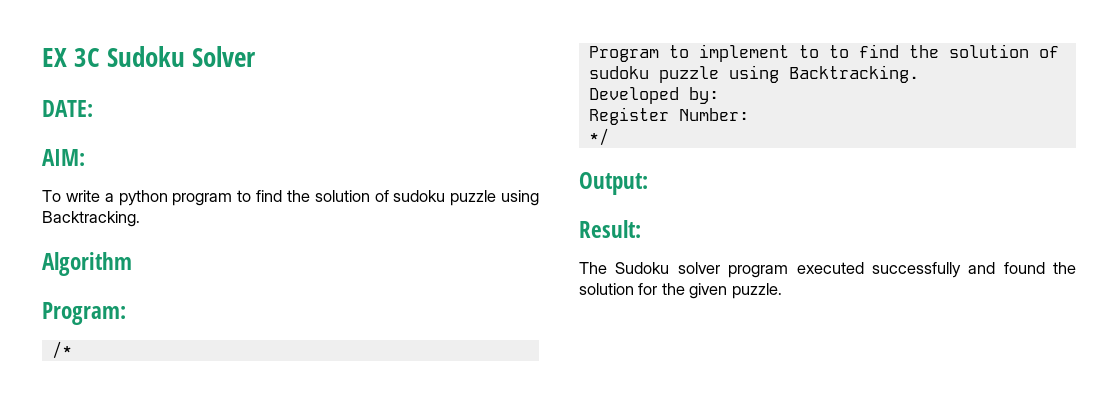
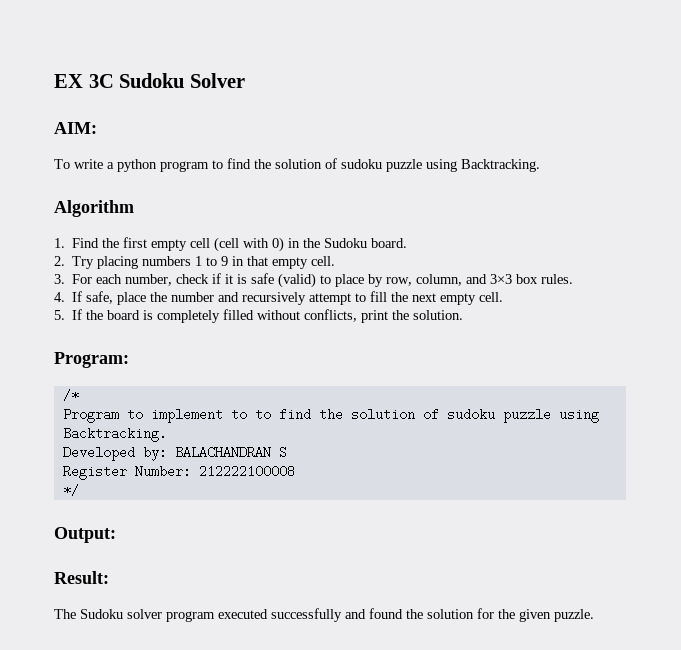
- DATE:
+ 1. Find the first empty cell (cell with 0) in the Sudoku board.
+ 2. Try placing numbers 1 to 9 in that empty cell.
+ 3. For each number, check if it is safe (valid) to place by row, column, and 3×3 box rules.
+ 4. If safe, place the number and recursively attempt to fill the next empty cell.
+ 5. If the board is completely filled without conflicts, print the solution.
- Developed by:
+ Developed by: BALACHANDRAN S
- Register Number:
+ Register Number: 212222100008

